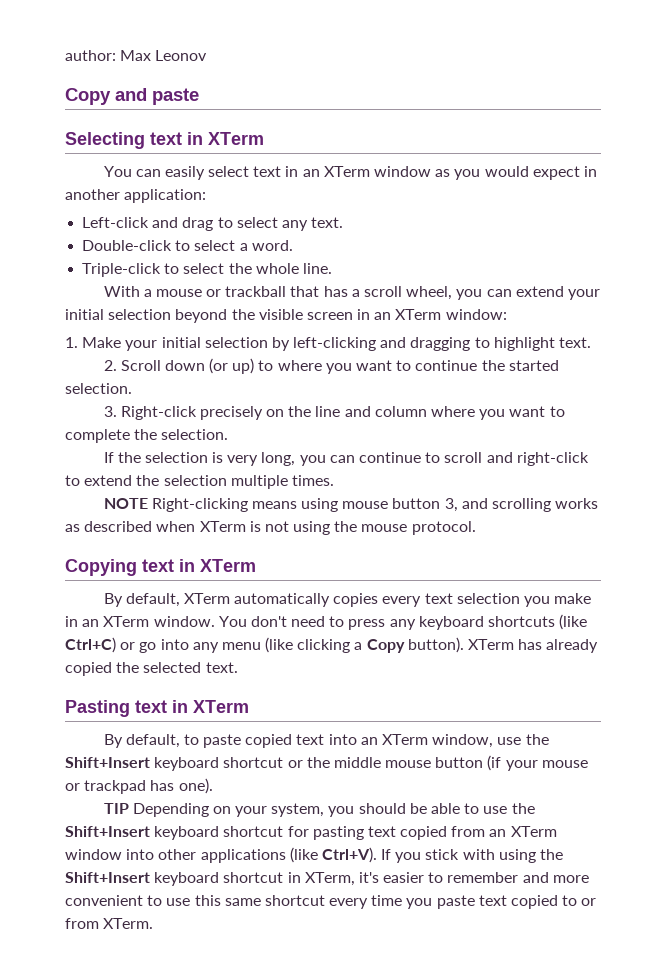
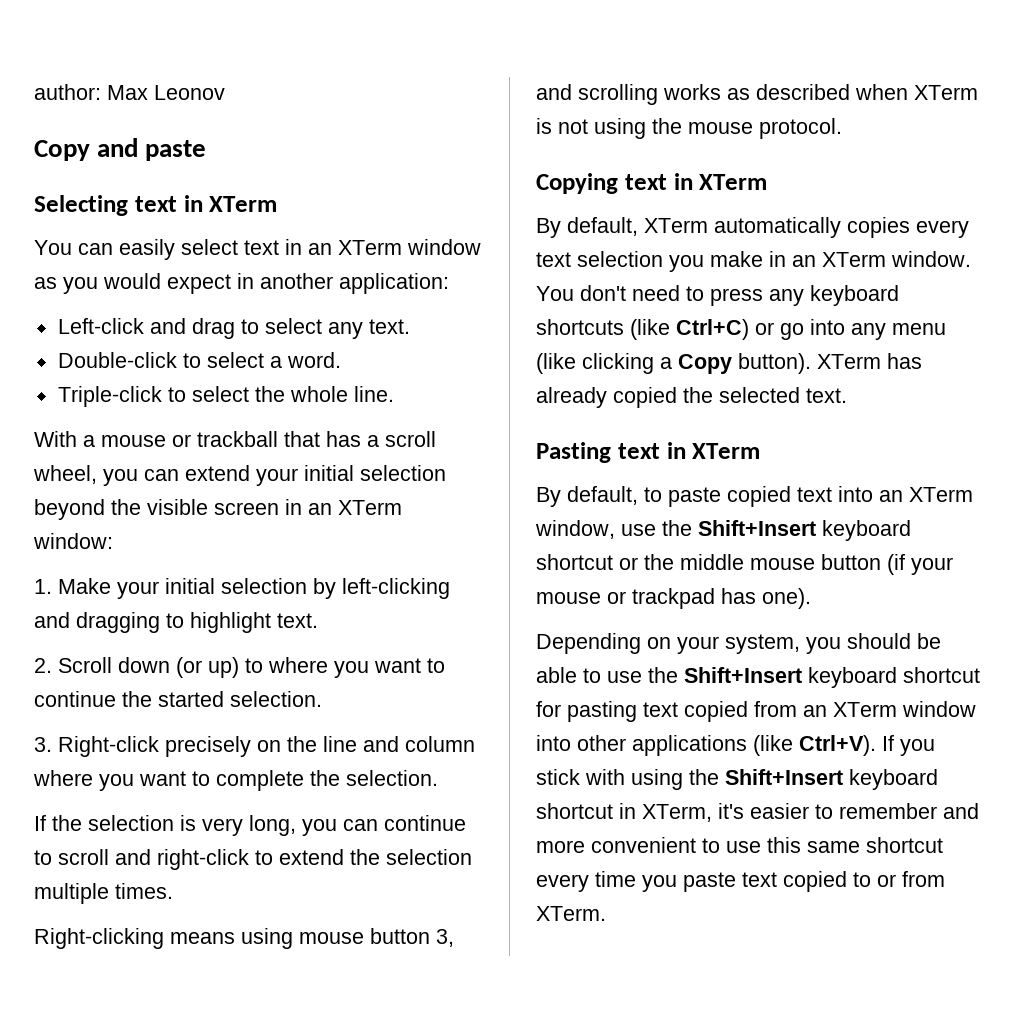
- NOTE Right-clicking means using mouse button 3, and scrolling works as described when XTerm is not using the mouse protocol.
+ Right-clicking means using mouse button 3, and scrolling works as described when XTerm is not using the mouse protocol.
- TIP Depending on your system, you should be able to use the Shift+Insert keyboard shortcut for pasting text copied from an XTerm window into other applications (like Ctrl+V).
+ Depending on your system, you should be able to use the Shift+Insert keyboard shortcut for pasting text copied from an XTerm window into other applications (like Ctrl+V).

